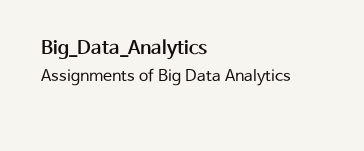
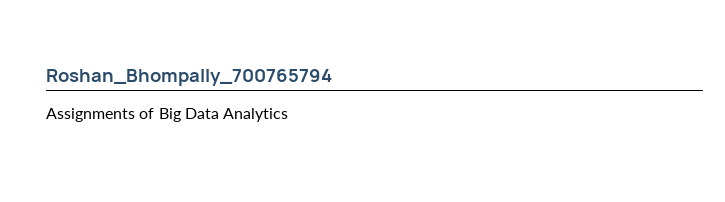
- Big_Data_Analytics
+ Roshan_Bhompally_700765794

